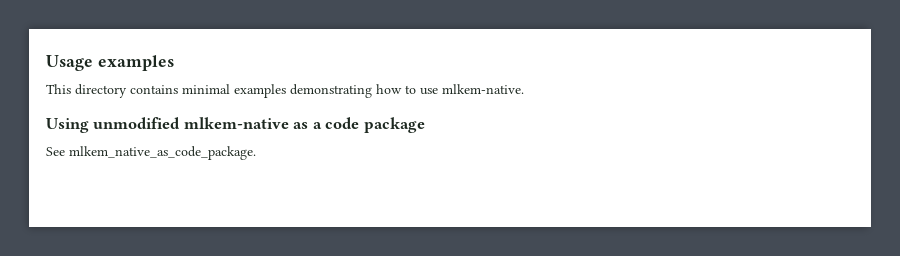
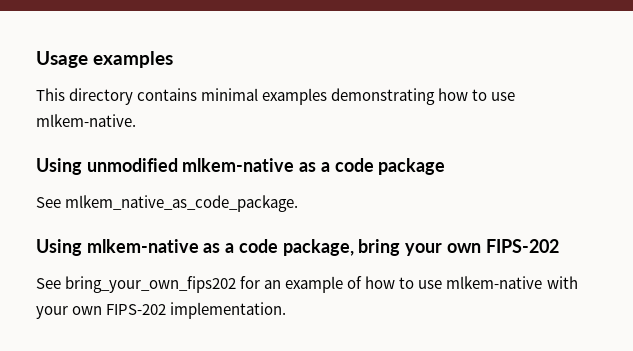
+ Using mlkem-native as a code package, bring your own FIPS-202
+ See bring_your_own_fips202 for an example of how to use mlkem-native with your own FIPS-202 implementation.

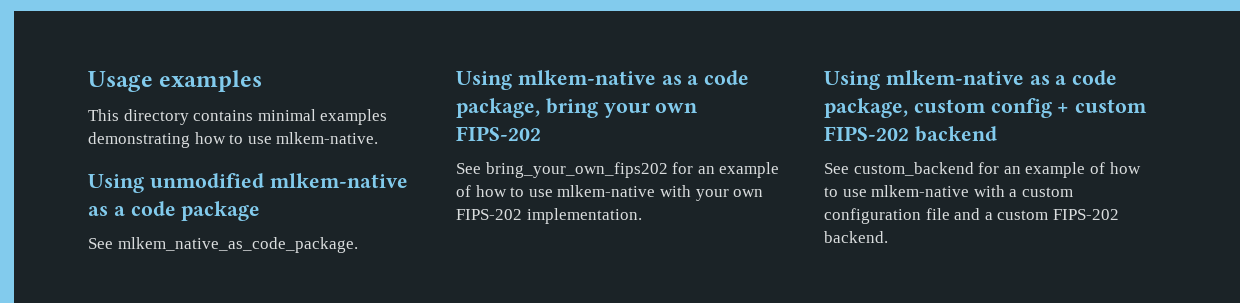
+ Using mlkem-native as a code package, custom config + custom FIPS-202 backend
+ See custom_backend for an example of how to use mlkem-native with a custom configuration file and a custom FIPS-202 backend.

